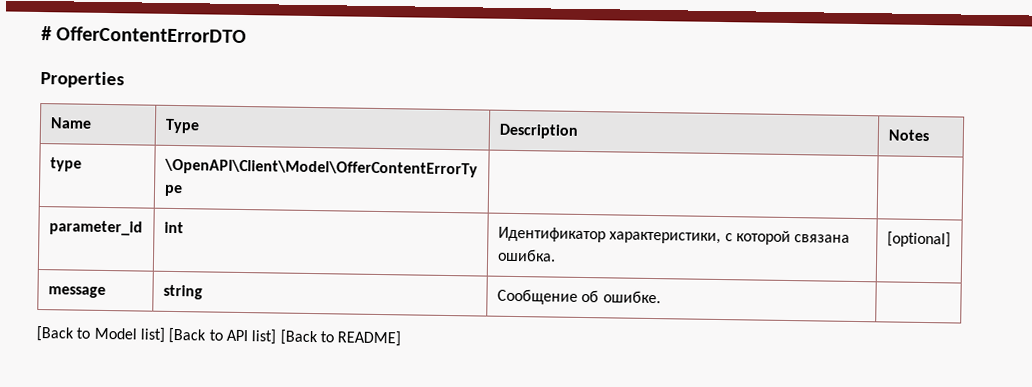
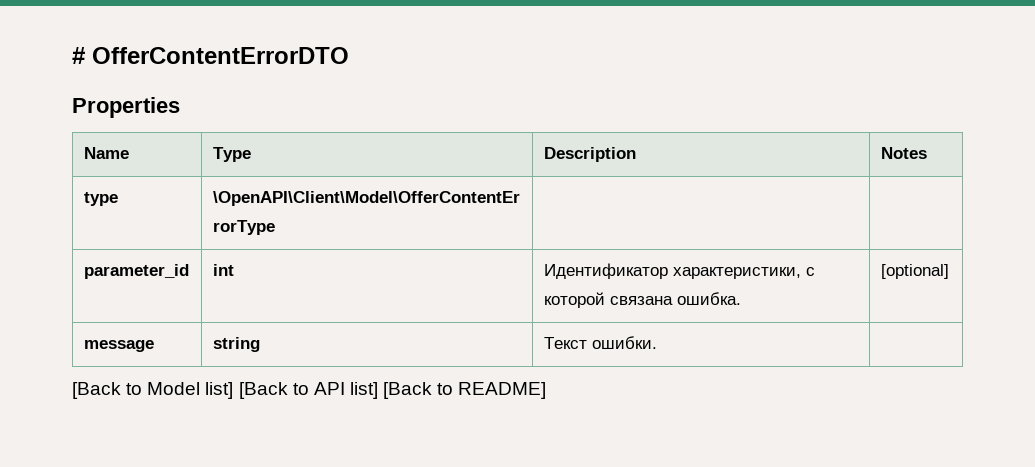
- message | string | Сообщение об ошибке. |
+ message | string | Текст ошибки. |

